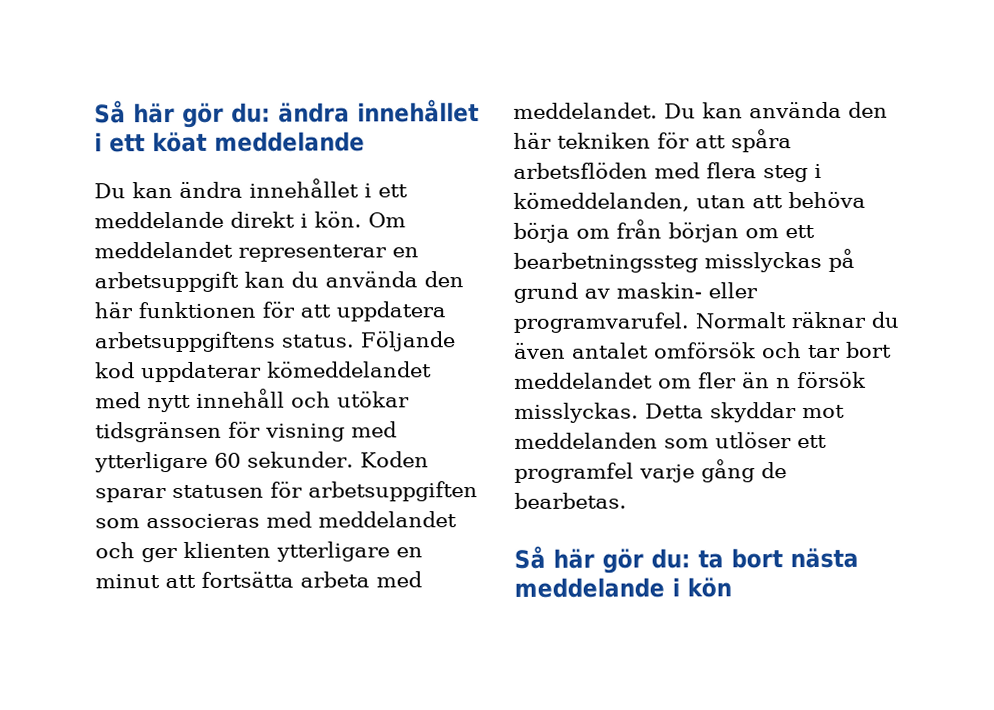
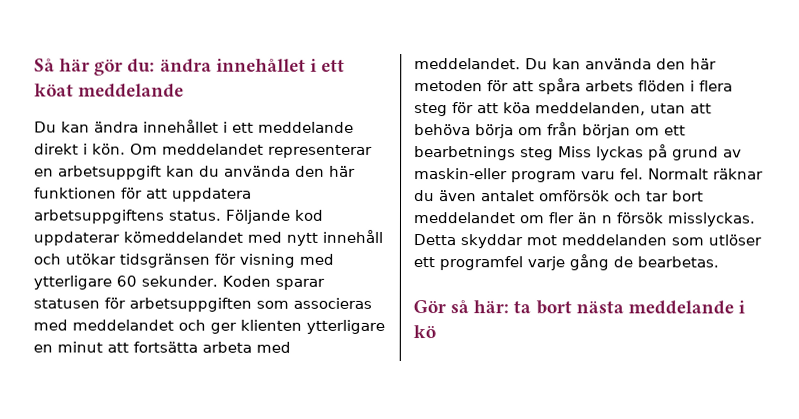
- Du kan använda den här tekniken för att spåra arbetsflöden med flera steg i kömeddelanden, utan att behöva börja om från början om ett bearbetningssteg misslyckas på grund av maskin- eller programvarufel.
+ Du kan använda den här metoden för att spåra arbets flöden i flera steg för att köa meddelanden, utan att behöva börja om från början om ett bearbetnings steg Miss lyckas på grund av maskin-eller program varu fel.
- Så här gör du: ta bort nästa meddelande i kön
+ Gör så här: ta bort nästa meddelande i kö

